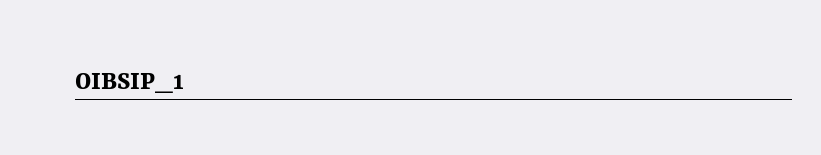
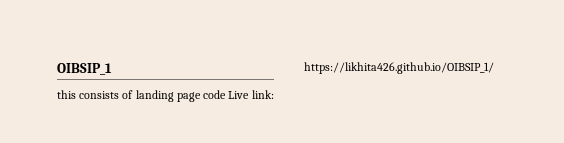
+ this consists of landing page code Live link: https://likhita426.github.io/OIBSIP_1/

